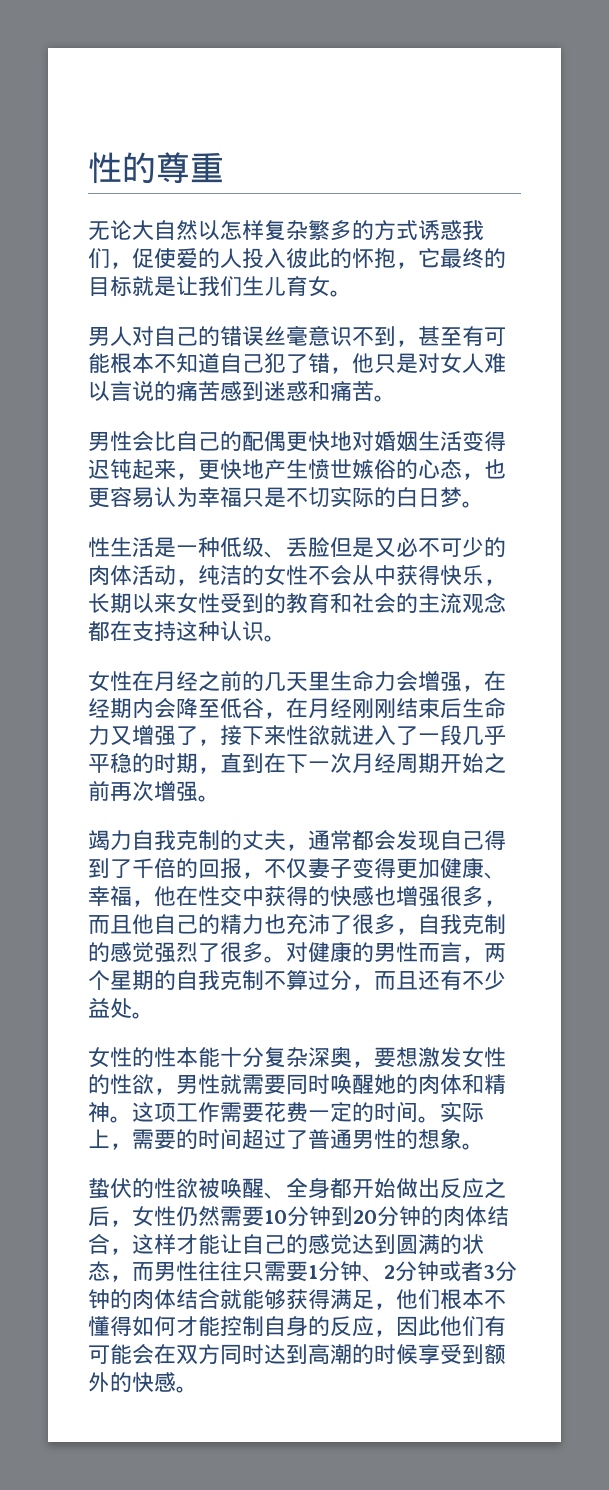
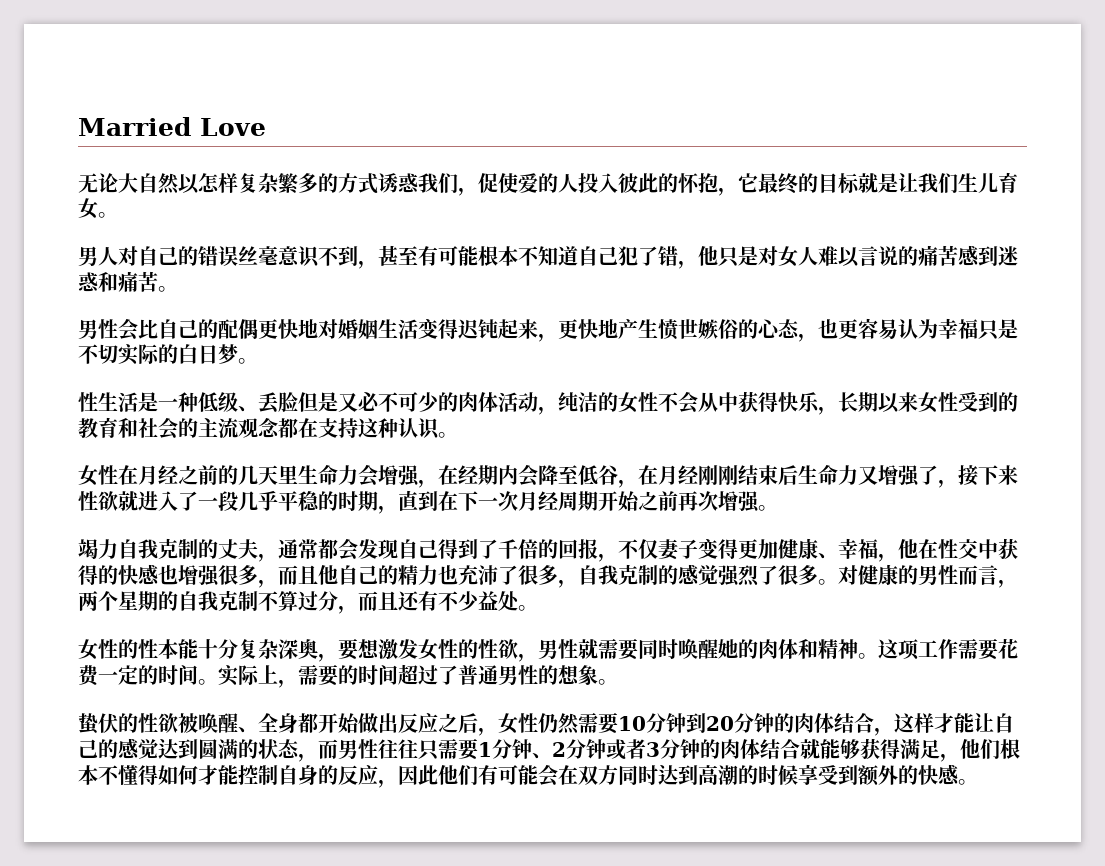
- 性的尊重
+ Married Love

